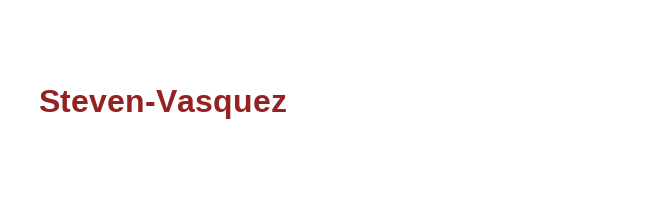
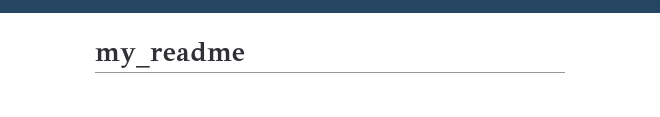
- Steven-Vasquez
+ my_readme

